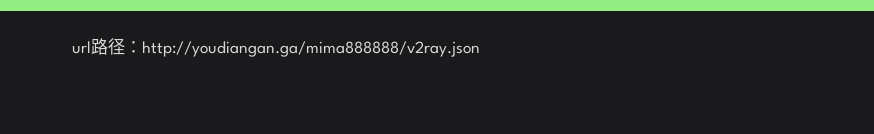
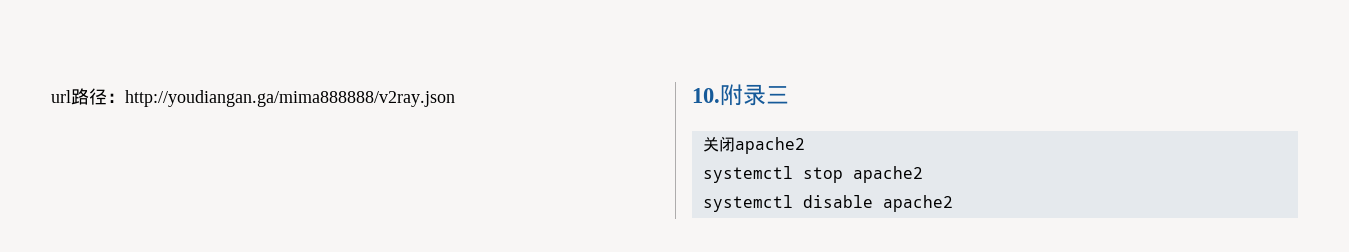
+ 10.附录三
+ 关闭apache2
+ systemctl stop apache2
+ systemctl disable apache2

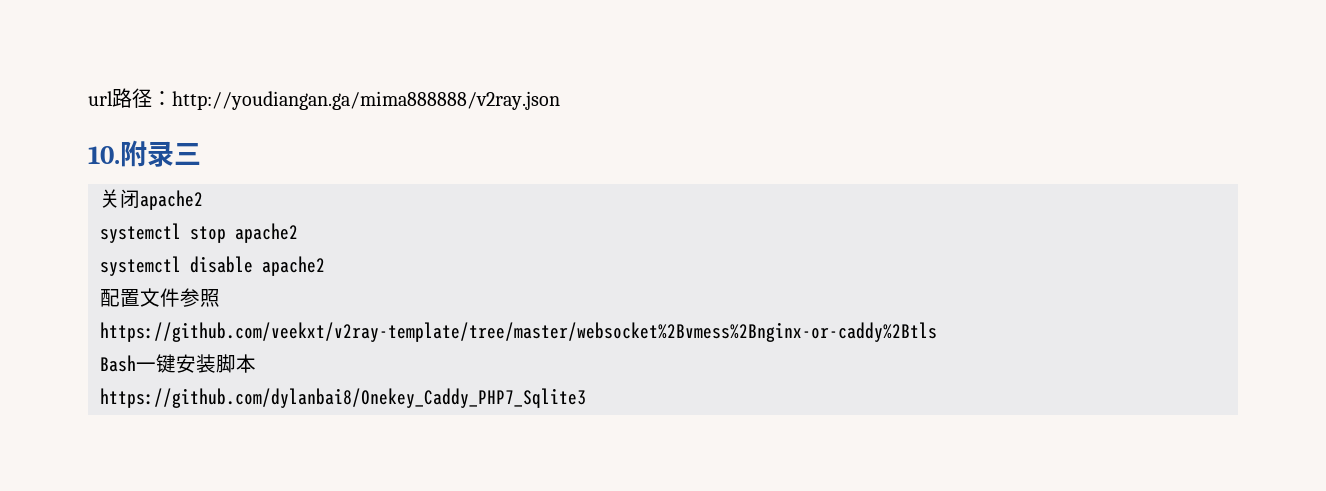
+ 配置文件参照
+ https://github.com/veekxt/v2ray-template/tree/master/websocket%2Bvmess%2Bnginx-or-caddy%2Btls
+ Bash一键安装脚本
+ https://github.com/dylanbai8/Onekey_Caddy_PHP7_Sqlite3

